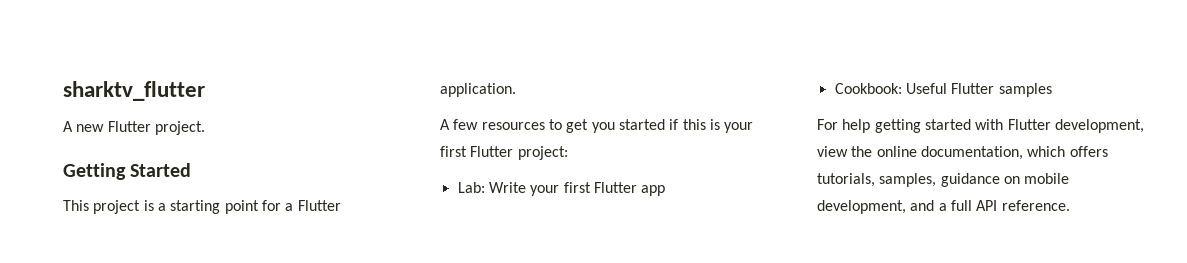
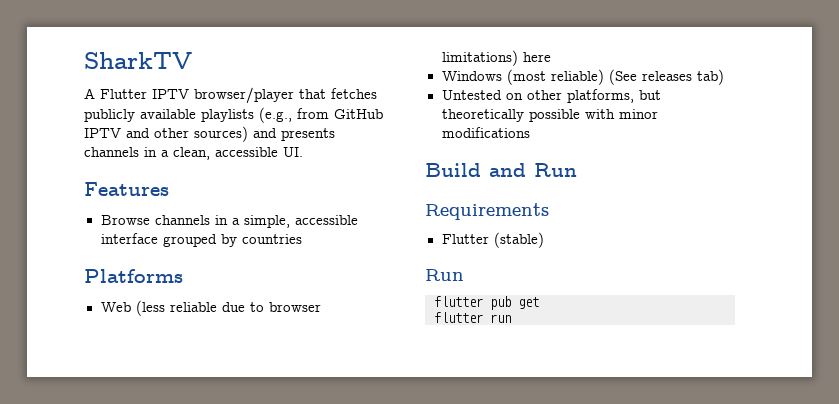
- sharktv_flutter
- A new Flutter project.
- Getting Started
- This project is a starting point for a Flutter application.
- A few resources to get you started if this is your first Flutter project:
- Lab: Write your first Flutter app
- Cookbook: Useful Flutter samples
- For help getting started with Flutter development, view the online documentation, which offers tutorials, samples, guidance on mobile development, and a full API reference.
+ SharkTV
+ A Flutter IPTV browser/player that fetches publicly available playlists (e.g., from GitHub IPTV and other sources) and presents channels in a clean, accessible UI.
+ Features
+ Browse channels in a simple, accessible interface grouped by countries
+ Platforms
+ Web (less reliable due to browser limitations) here
+ Windows (most reliable) (See releases tab)
+ Untested on other platforms, but theoretically possible with minor modifications
+ Build and Run
+ Requirements
+ Flutter (stable)
+ Run
+ flutter pub get
+ flutter run

